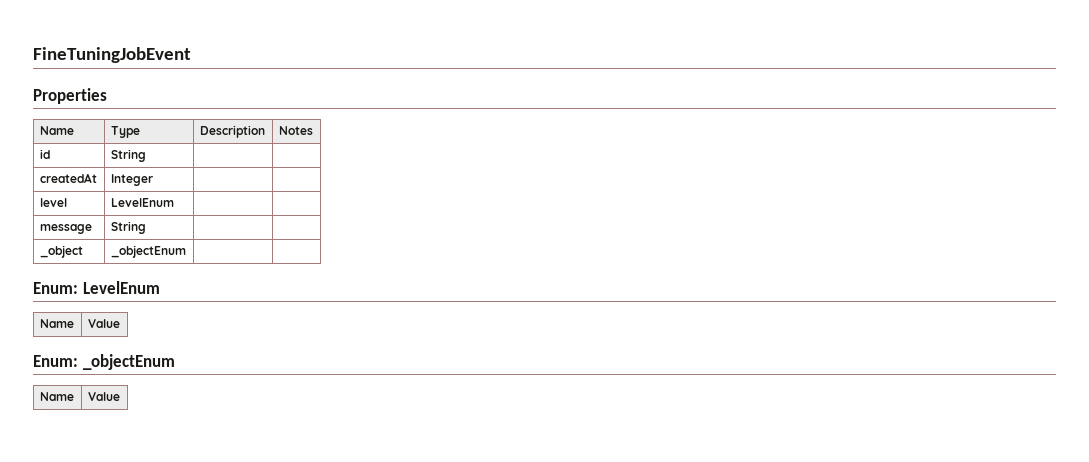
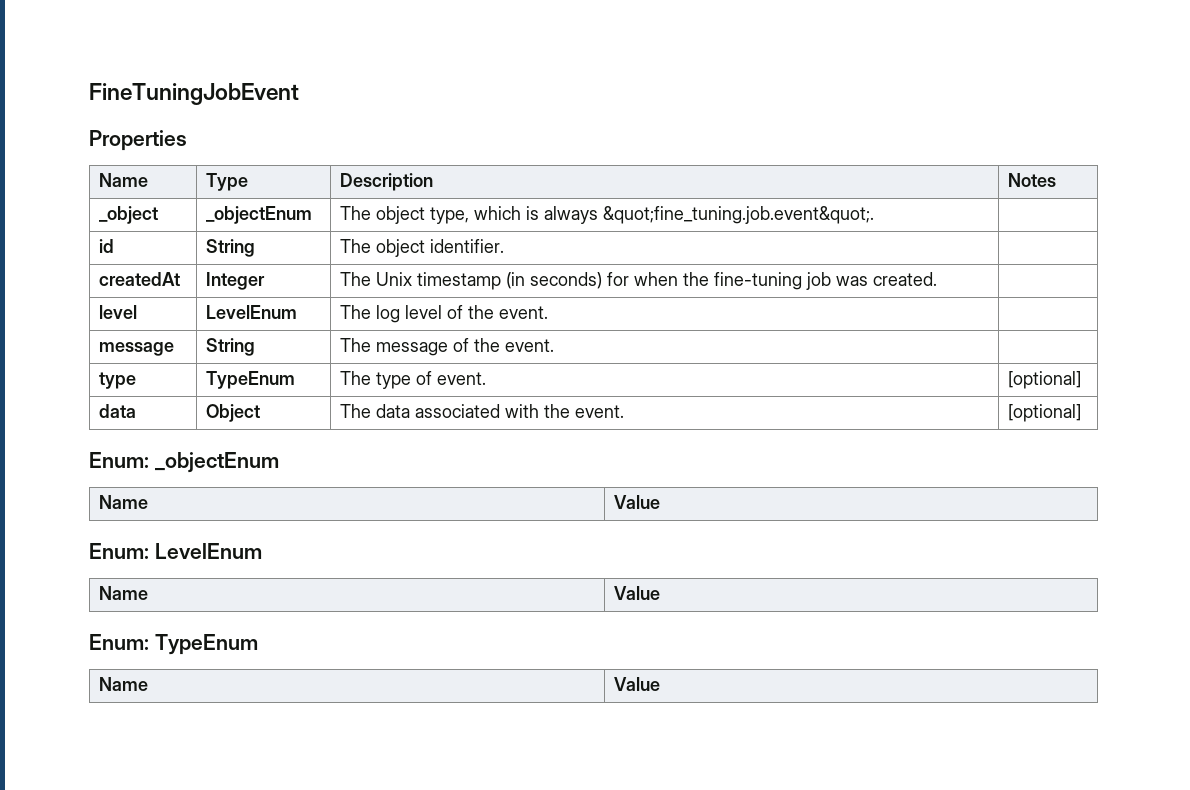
+ _object | _objectEnum | The object type, which is always &quot;fine_tuning.job.event&quot;. |
- id | String | |
+ id | String | The object identifier. |
- createdAt | Integer | |
- level | LevelEnum | |
- message | String | |
- _object | _objectEnum | |
+ createdAt | Integer | The Unix timestamp (in seconds) for when the fine-tuning job was created. |
+ level | LevelEnum | The log level of the event. |
+ message | String | The message of the event. |
+ type | TypeEnum | The type of event. | [optional]
+ data | Object | The data associated with the event. | [optional]
+ Enum: _objectEnum
+ Name | Value
- Enum: _objectEnum
+ Enum: TypeEnum

